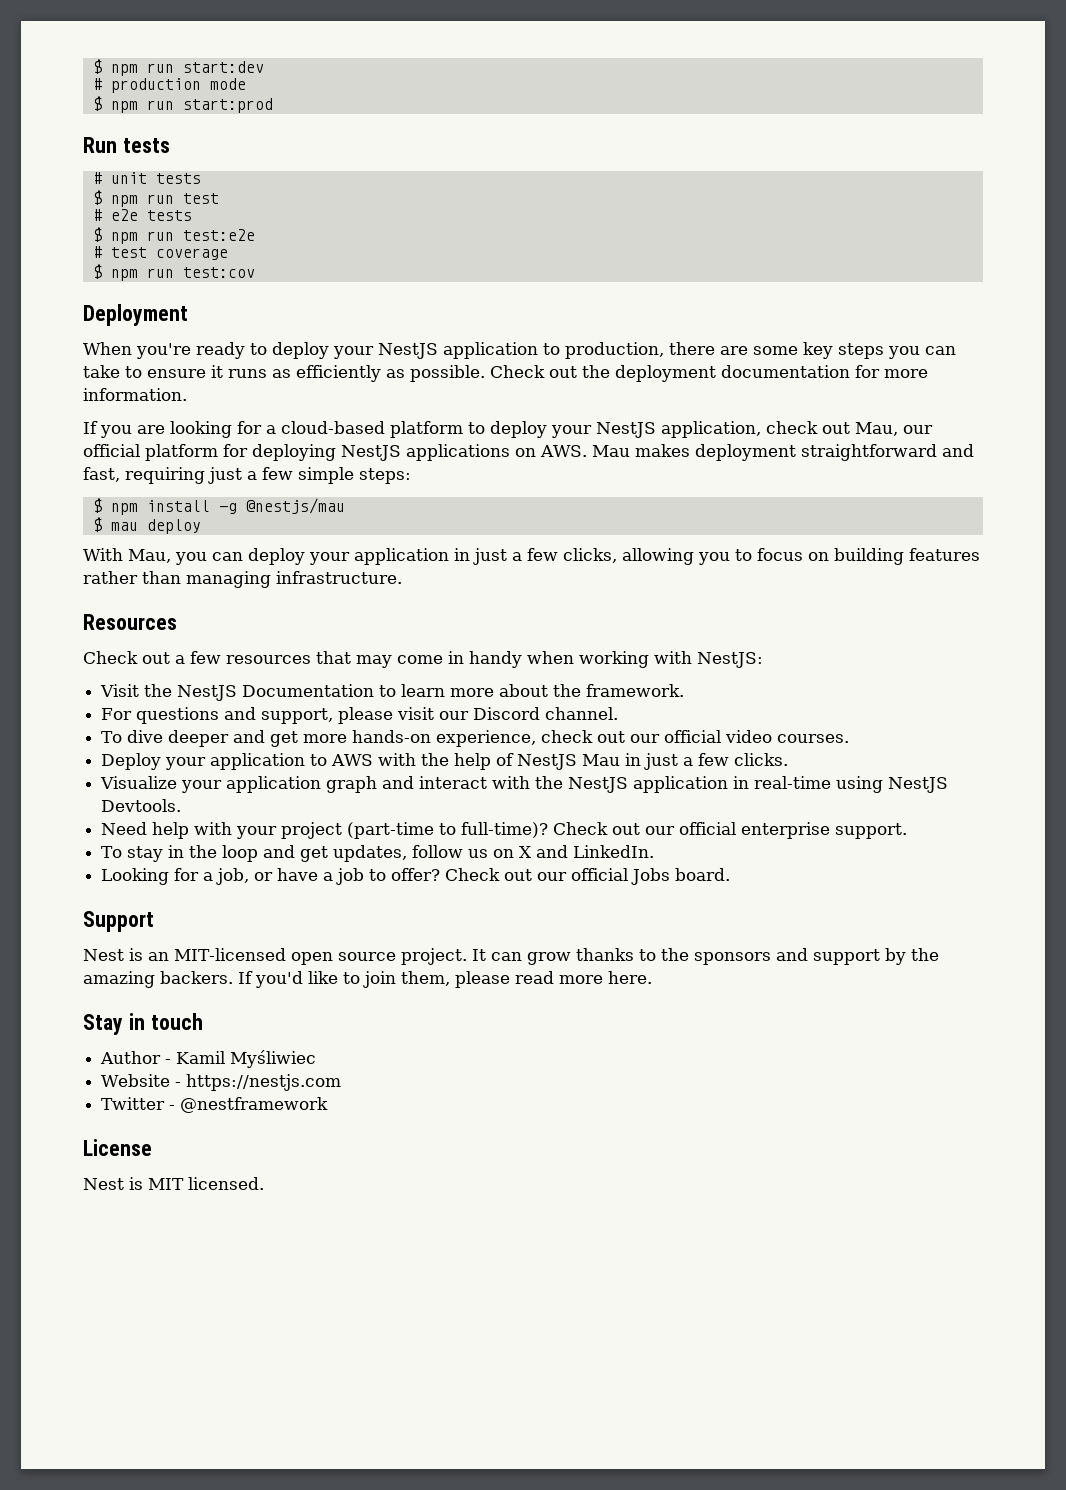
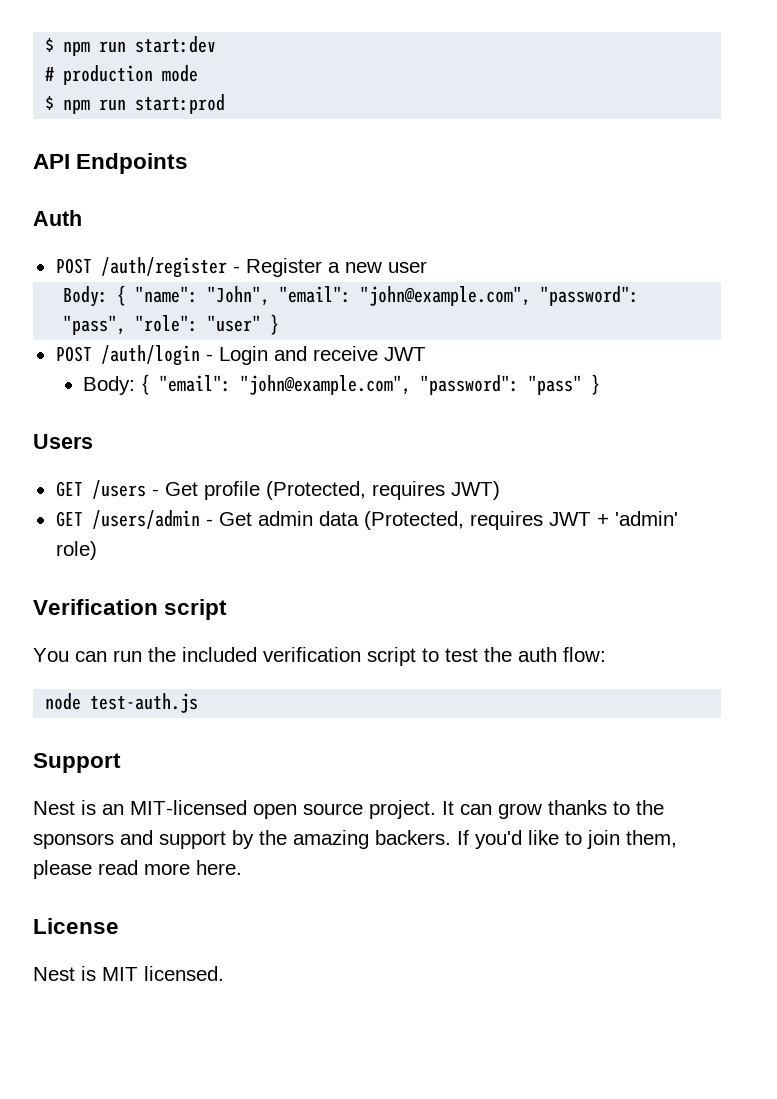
- Run tests
- # unit tests
- $ npm run test
- # e2e tests
- $ npm run test:e2e
- # test coverage
- $ npm run test:cov
- Deployment
- When you're ready to deploy your NestJS application to production, there are some key steps you can take to ensure it runs as efficiently as possible. Check out the deployment documentation for more information.
- If you are looking for a cloud-based platform to deploy your NestJS application, check out Mau, our official platform for deploying NestJS applications on AWS. Mau makes deployment straightforward and fast, requiring just a few simple steps:
- $ npm install -g @nestjs/mau
- $ mau deploy
- With Mau, you can deploy your application in just a few clicks, allowing you to focus on building features rather than managing infrastructure.
- Resources
- Check out a few resources that may come in handy when working with NestJS:
- Visit the NestJS Documentation to learn more about the framework.
- For questions and support, please visit our Discord channel.
- To dive deeper and get more hands-on experience, check out our official video courses.
- Deploy your application to AWS with the help of NestJS Mau in just a few clicks.
- Visualize your application graph and interact with the NestJS application in real-time using NestJS Devtools.
- Need help with your project (part-time to full-time)? Check out our official enterprise support.
- To stay in the loop and get updates, follow us on X and LinkedIn.
- Looking for a job, or have a job to offer? Check out our official Jobs board.
+ API Endpoints
+ Auth
+ POST /auth/register - Register a new user
+ Body: { "name": "John", "email": "john@example.com", "password": "pass", "role": "user" }
+ POST /auth/login - Login and receive JWT
+ Body: { "email": "john@example.com", "password": "pass" }
+ Users
+ GET /users - Get profile (Protected, requires JWT)
+ GET /users/admin - Get admin data (Protected, requires JWT + 'admin' role)
+ Verification script
+ You can run the included verification script to test the auth flow:
+ node test-auth.js
- Stay in touch
- Author - Kamil Myśliwiec
- Website - https://nestjs.com
- Twitter - @nestframework

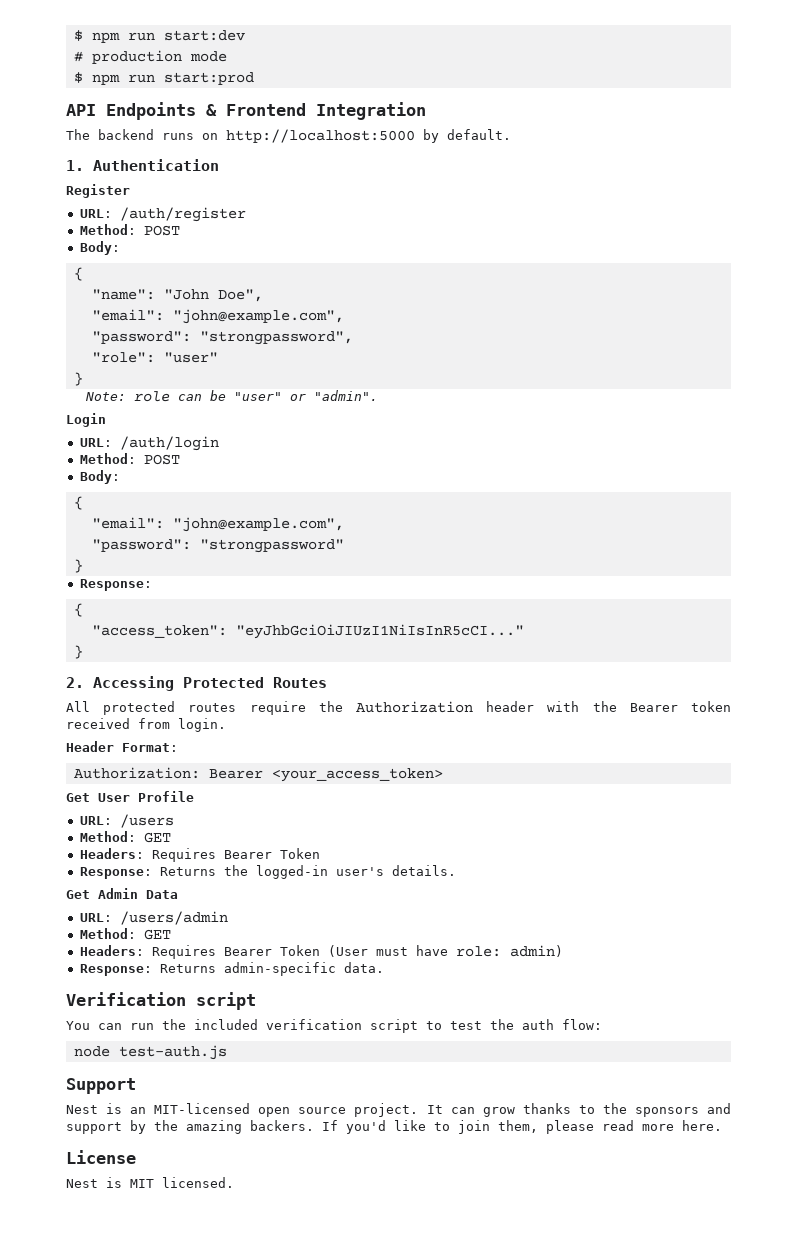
- API Endpoints
- Auth
- POST /auth/register - Register a new user
- Body: { "name": "John", "email": "john@example.com", "password": "pass", "role": "user" }
- POST /auth/login - Login and receive JWT
- Body: { "email": "john@example.com", "password": "pass" }
- Users
- GET /users - Get profile (Protected, requires JWT)
- GET /users/admin - Get admin data (Protected, requires JWT + 'admin' role)
+ API Endpoints & Frontend Integration
+ The backend runs on http://localhost:5000 by default.
+ 1. Authentication
+ Register
+ URL: /auth/register
+ Method: POST
+ Body:
+ {
+ "name": "John Doe",
+ "email": "john@example.com",
+ "password": "strongpassword",
+ "role": "user"
+ }
+ Note: role can be "user" or "admin".
+ Login
+ URL: /auth/login
+ Method: POST
+ Body:
+ {
+ "email": "john@example.com",
+ "password": "strongpassword"
+ }
+ Response:
+ {
+ "access_token": "eyJhbGciOiJIUzI1NiIsInR5cCI..."
+ }
+ 2. Accessing Protected Routes
+ All protected routes require the Authorization header with the Bearer token received from login.
+ Header Format:
+ Authorization: Bearer <your_access_token>
+ Get User Profile
+ URL: /users
+ Method: GET
+ Headers: Requires Bearer Token
+ Response: Returns the logged-in user's details.
+ Get Admin Data
+ URL: /users/admin
+ Method: GET
+ Headers: Requires Bearer Token (User must have role: admin)
+ Response: Returns admin-specific data.

